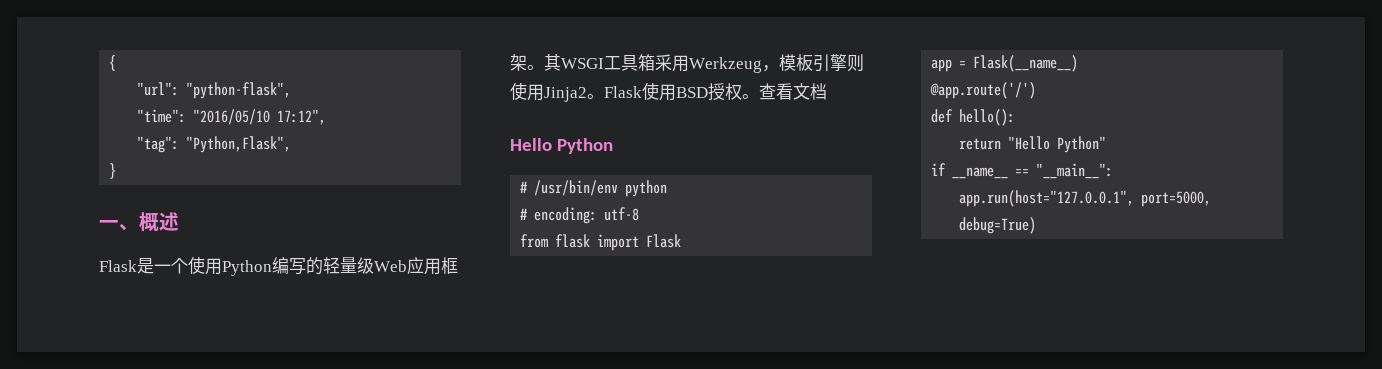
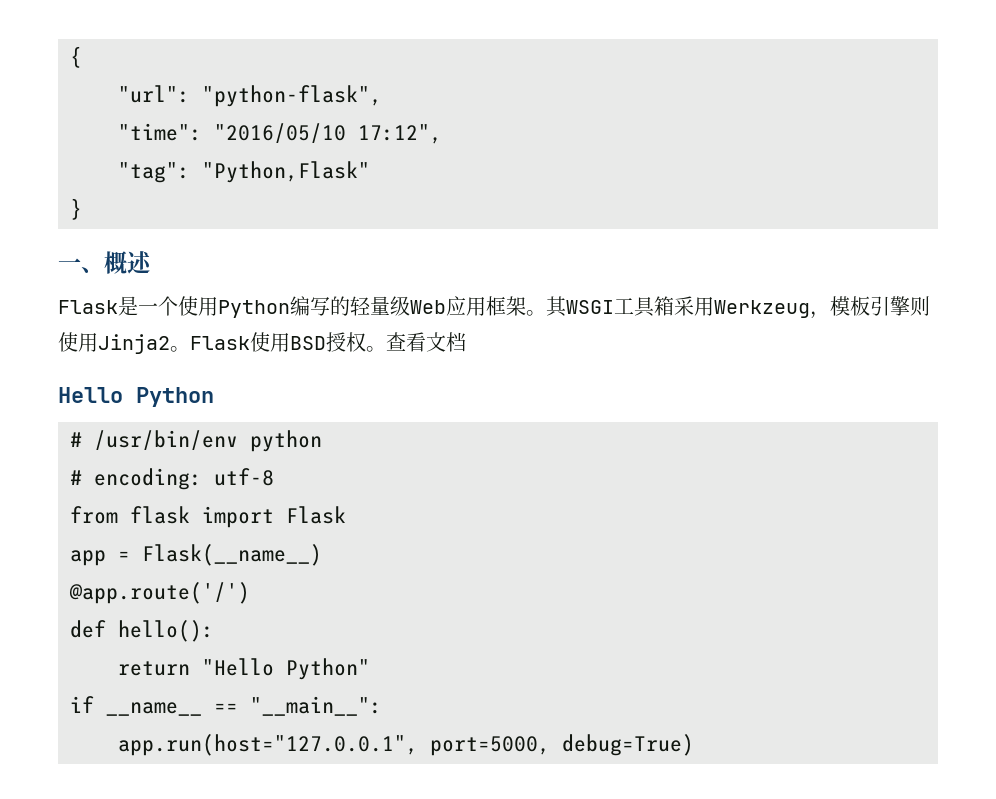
- "tag": "Python,Flask",
+ "tag": "Python,Flask"

